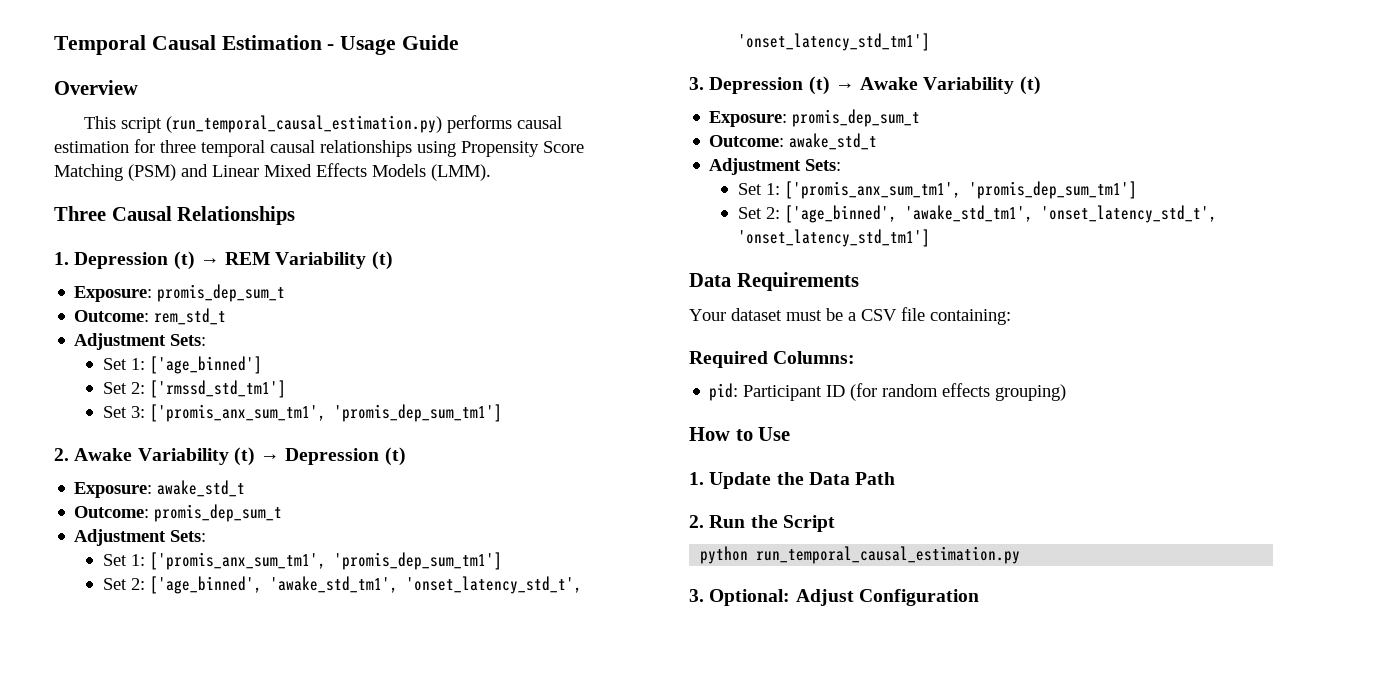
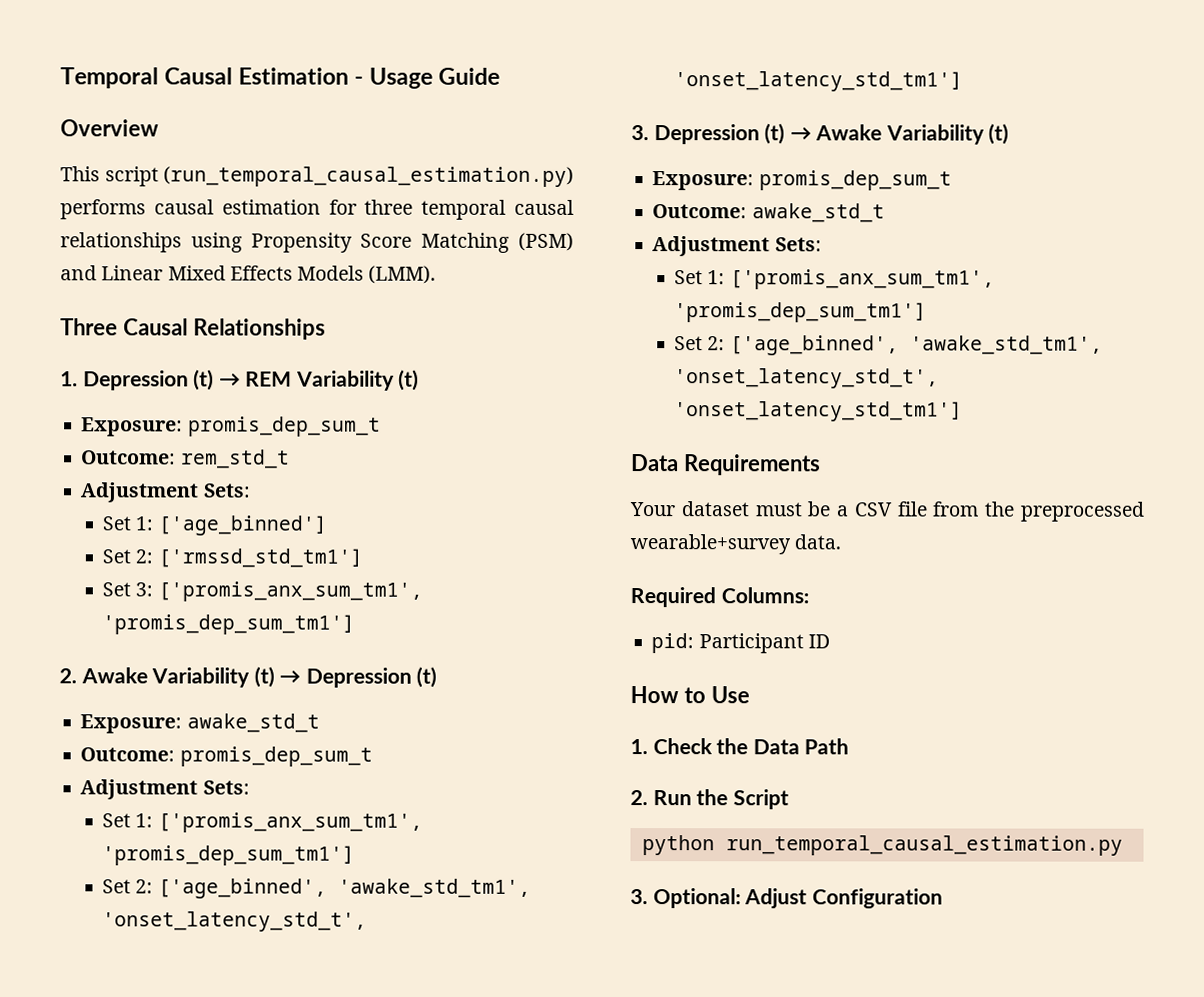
- Your dataset must be a CSV file containing:
+ Your dataset must be a CSV file from the preprocessed wearable+survey data.
- pid: Participant ID (for random effects grouping)
+ pid: Participant ID
- 1. Update the Data Path
+ 1. Check the Data Path

